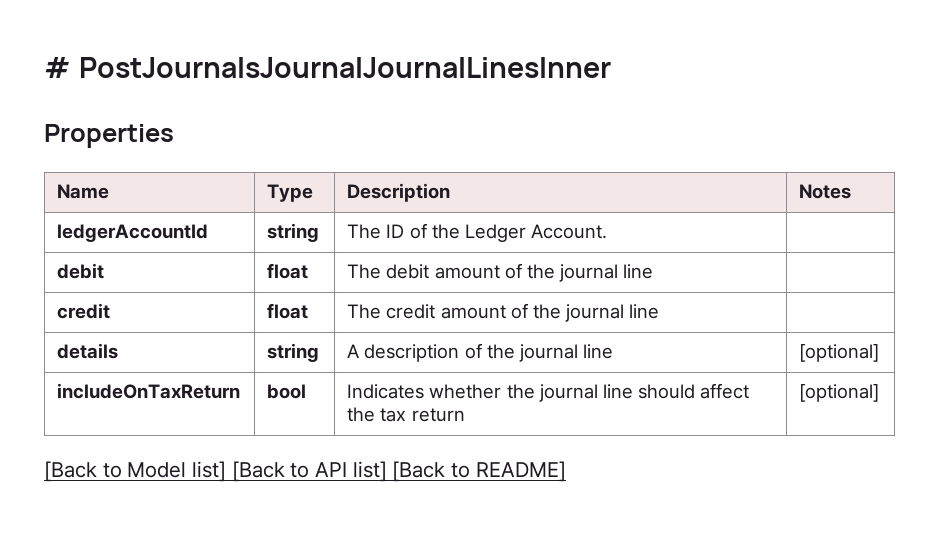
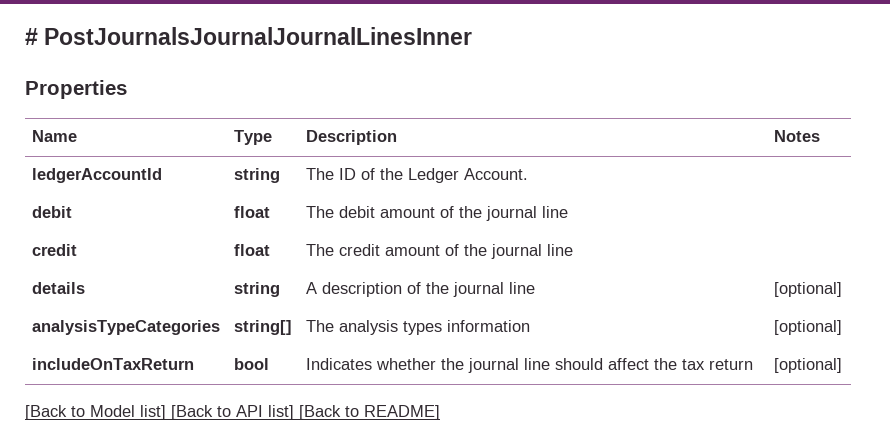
+ analysisTypeCategories | string[] | The analysis types information | [optional]

